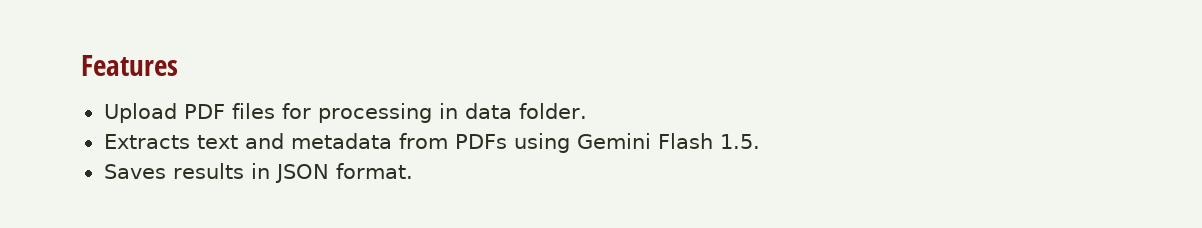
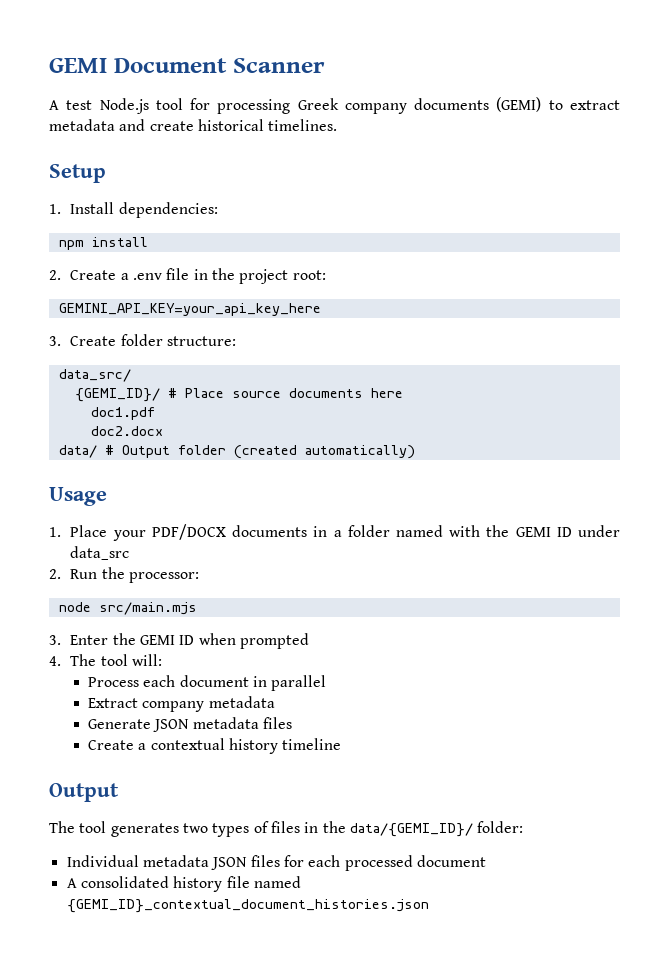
- Features
- Upload PDF files for processing in data folder.
- Extracts text and metadata from PDFs using Gemini Flash 1.5.
- Saves results in JSON format.
+ GEMI Document Scanner
+ A test Node.js tool for processing Greek company documents (GEMI) to extract metadata and create historical timelines.
+ Setup
+ 1. Install dependencies:
+ npm install
+ 2. Create a .env file in the project root:
+ GEMINI_API_KEY=your_api_key_here
+ 3. Create folder structure:
+ data_src/
+ {GEMI_ID}/ # Place source documents here
+ doc1.pdf
+ doc2.docx
+ data/ # Output folder (created automatically)
+ Usage
+ 1. Place your PDF/DOCX documents in a folder named with the GEMI ID under data_src
+ 2. Run the processor:
+ node src/main.mjs
+ 3. Enter the GEMI ID when prompted
+ 4. The tool will:
+ Process each document in parallel
+ Extract company metadata
+ Generate JSON metadata files
+ Create a contextual history timeline
+ Output
+ The tool generates two types of files in the data/{GEMI_ID}/ folder:
+ Individual metadata JSON files for each processed document
+ A consolidated history file named {GEMI_ID}_contextual_document_histories.json

